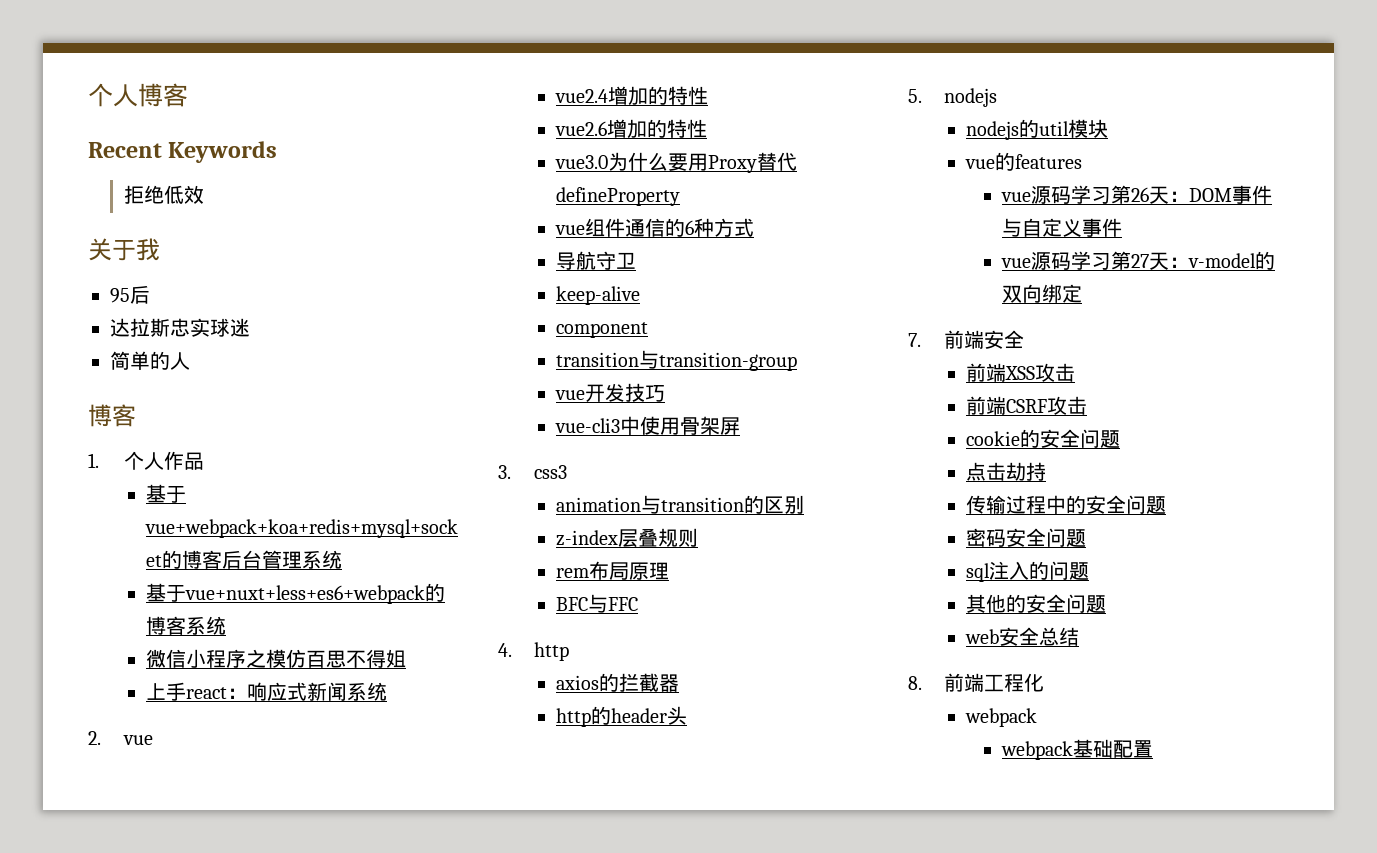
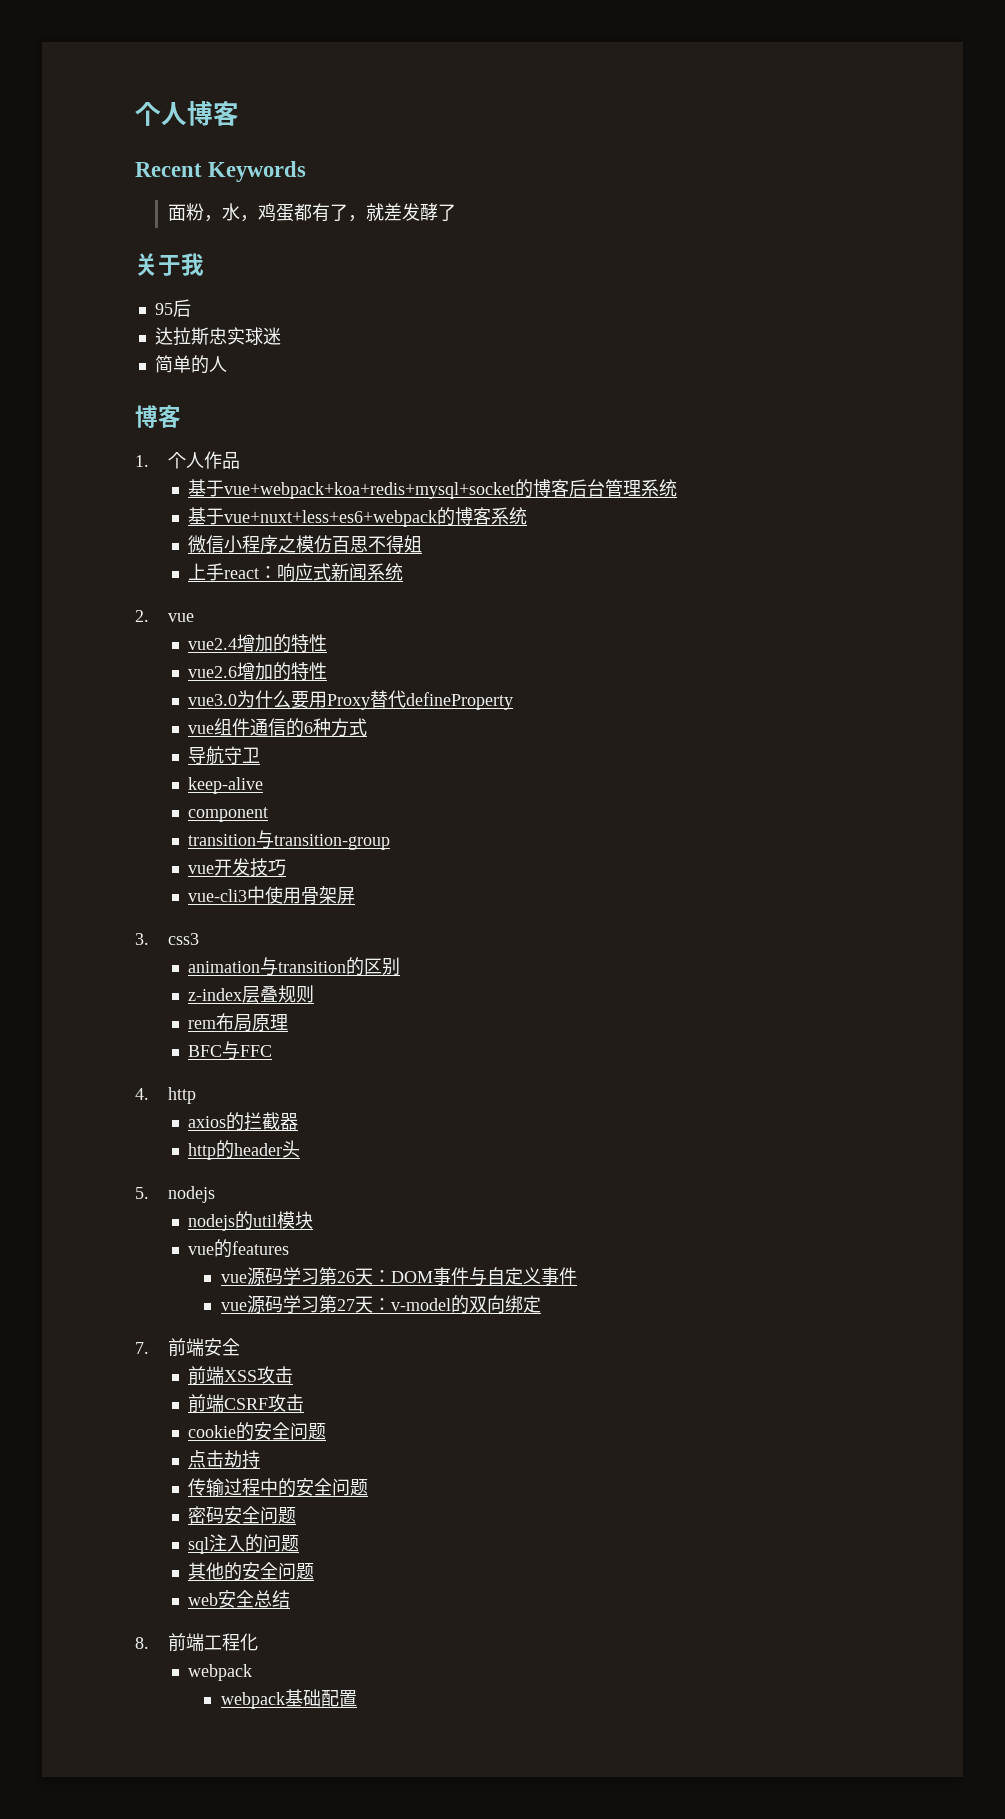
- 拒绝低效
+ 面粉，水，鸡蛋都有了，就差发酵了

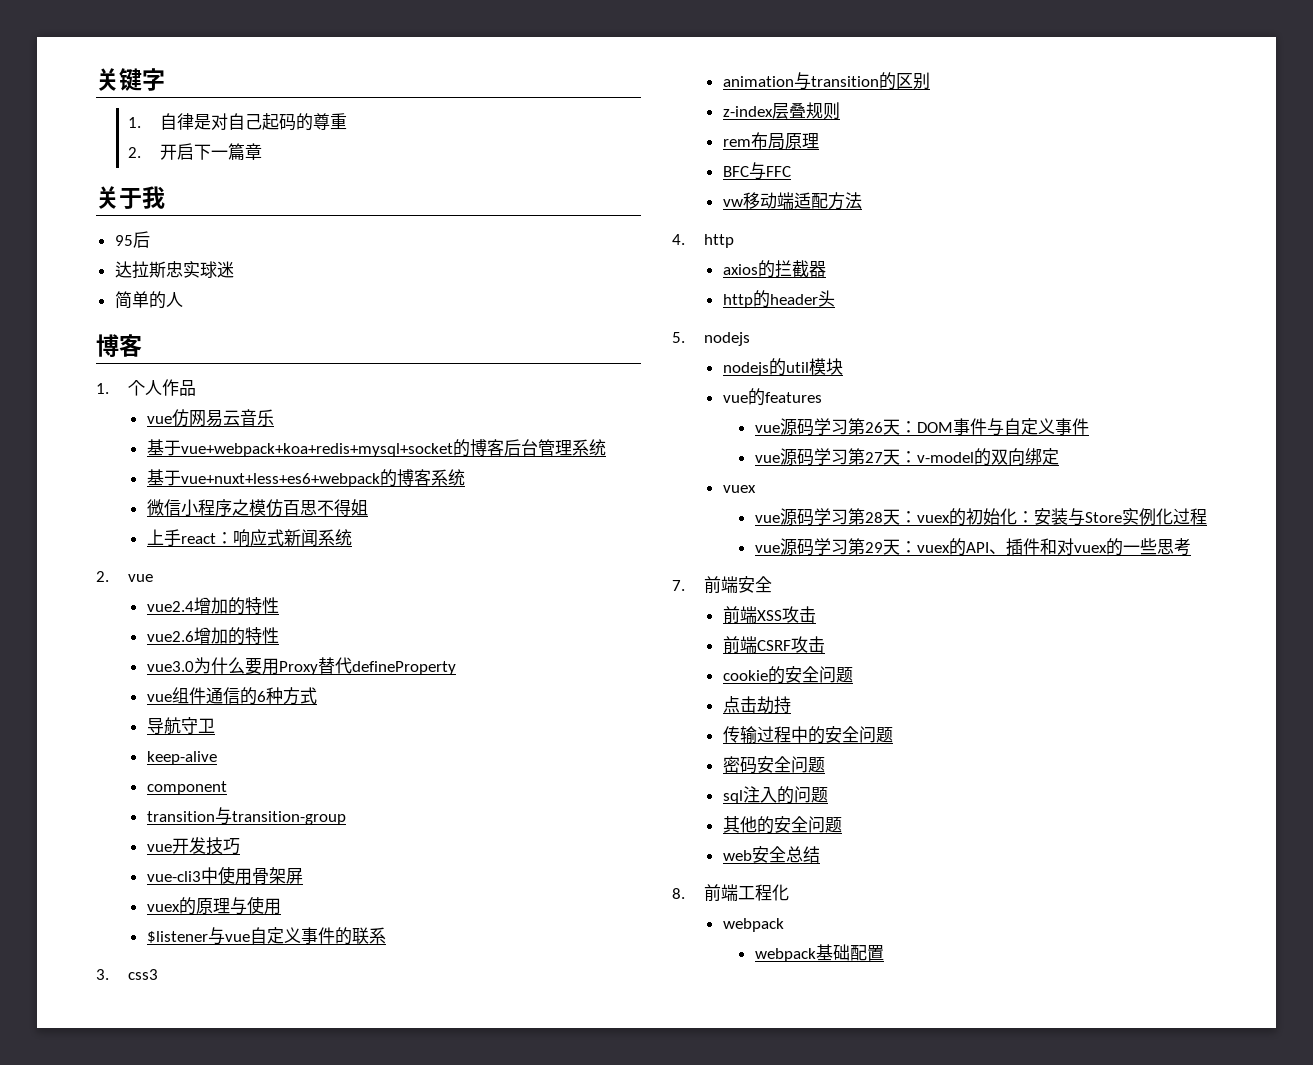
- 个人博客
- Recent Keywords
- 面粉，水，鸡蛋都有了，就差发酵了
+ 关键字
+ 1.自律是对自己起码的尊重
+ 2.开启下一篇章
+ vue仿网易云音乐
+ vuex的原理与使用
+ $listener与vue自定义事件的联系
+ vw移动端适配方法
  vue源码学习第27天：v-model的双向绑定
+ vuex
+ vue源码学习第28天：vuex的初始化：安装与Store实例化过程
+ vue源码学习第29天：vuex的API、插件和对vuex的一些思考

